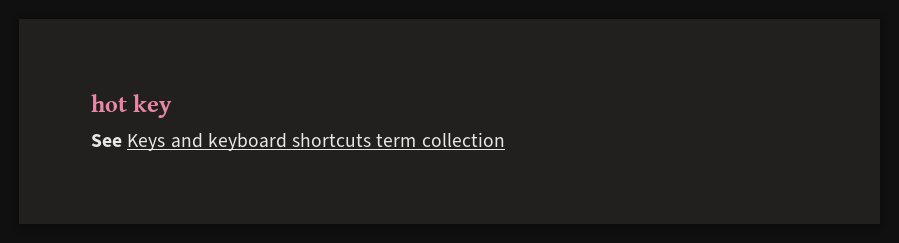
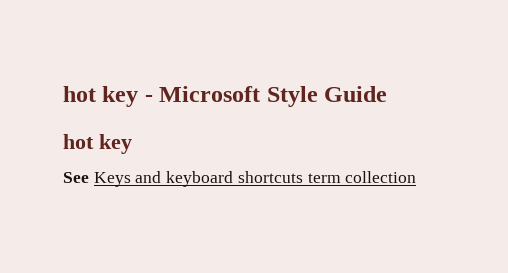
+ hot key - Microsoft Style Guide

